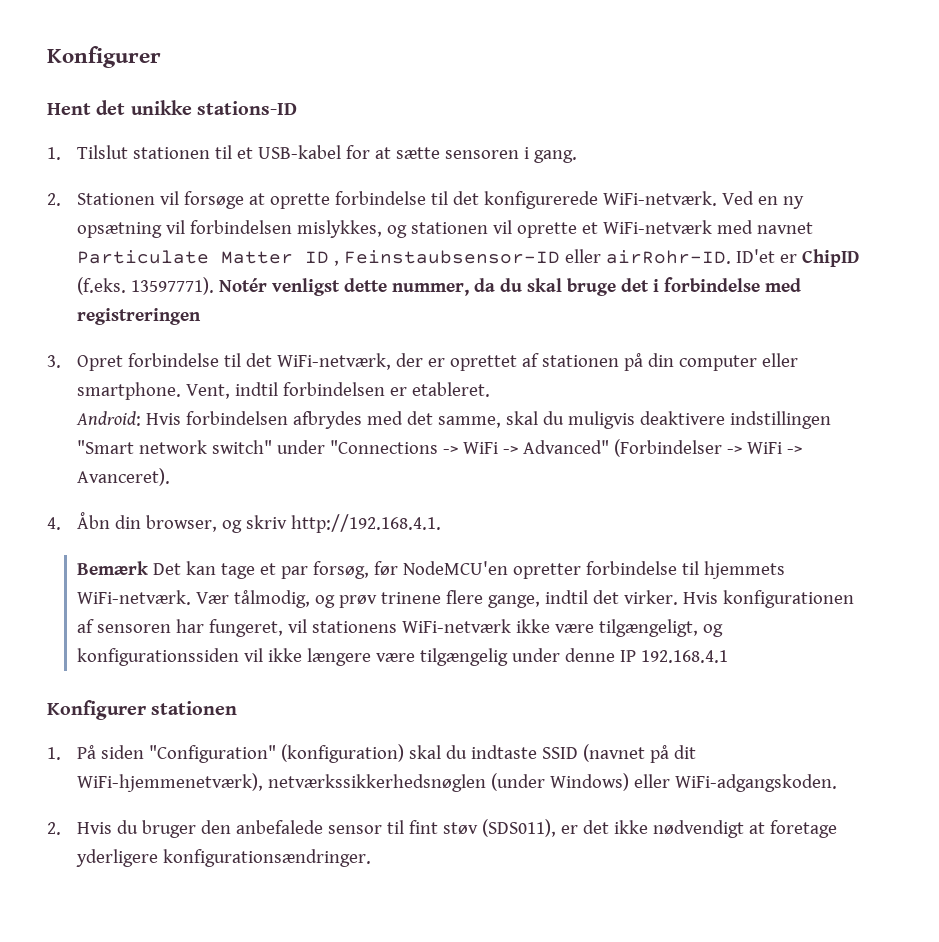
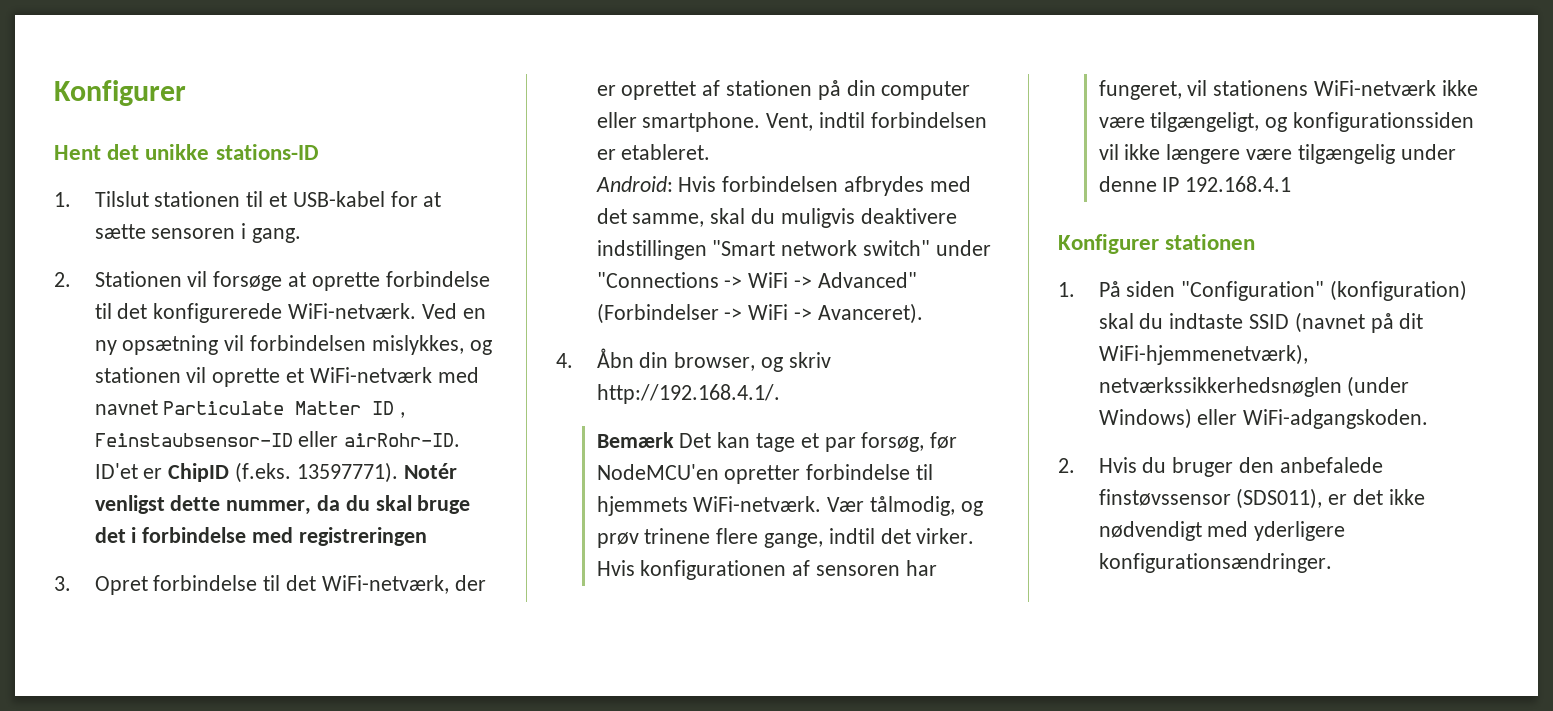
- 4. Åbn din browser, og skriv http://192.168.4.1.
+ 4. Åbn din browser, og skriv http://192.168.4.1/.
- 2. Hvis du bruger den anbefalede sensor til fint støv (SDS011), er det ikke nødvendigt at foretage yderligere konfigurationsændringer.
+ 2. Hvis du bruger den anbefalede finstøvssensor (SDS011), er det ikke nødvendigt med yderligere konfigurationsændringer.

